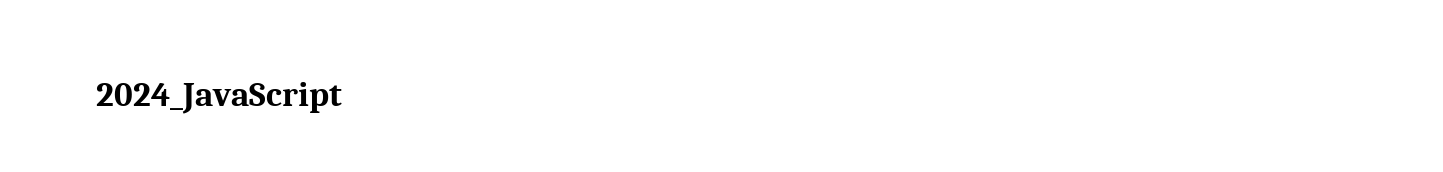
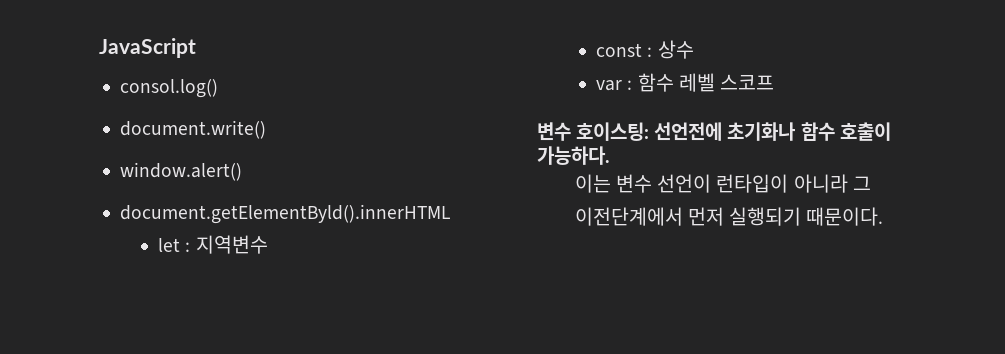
- 2024_JavaScript
+ JavaScript
+ consol.log()
+ document.write()
+ window.alert()
+ document.getElementByld().innerHTML
+ let : 지역변수
+ const : 상수
+ var : 함수 레벨 스코프
+ 변수 호이스팅: 선언전에 초기화나 함수 호출이 가능하다.
+ 이는 변수 선언이 런타입이 아니라 그 이전단계에서 먼저 실행되기 때문이다.

